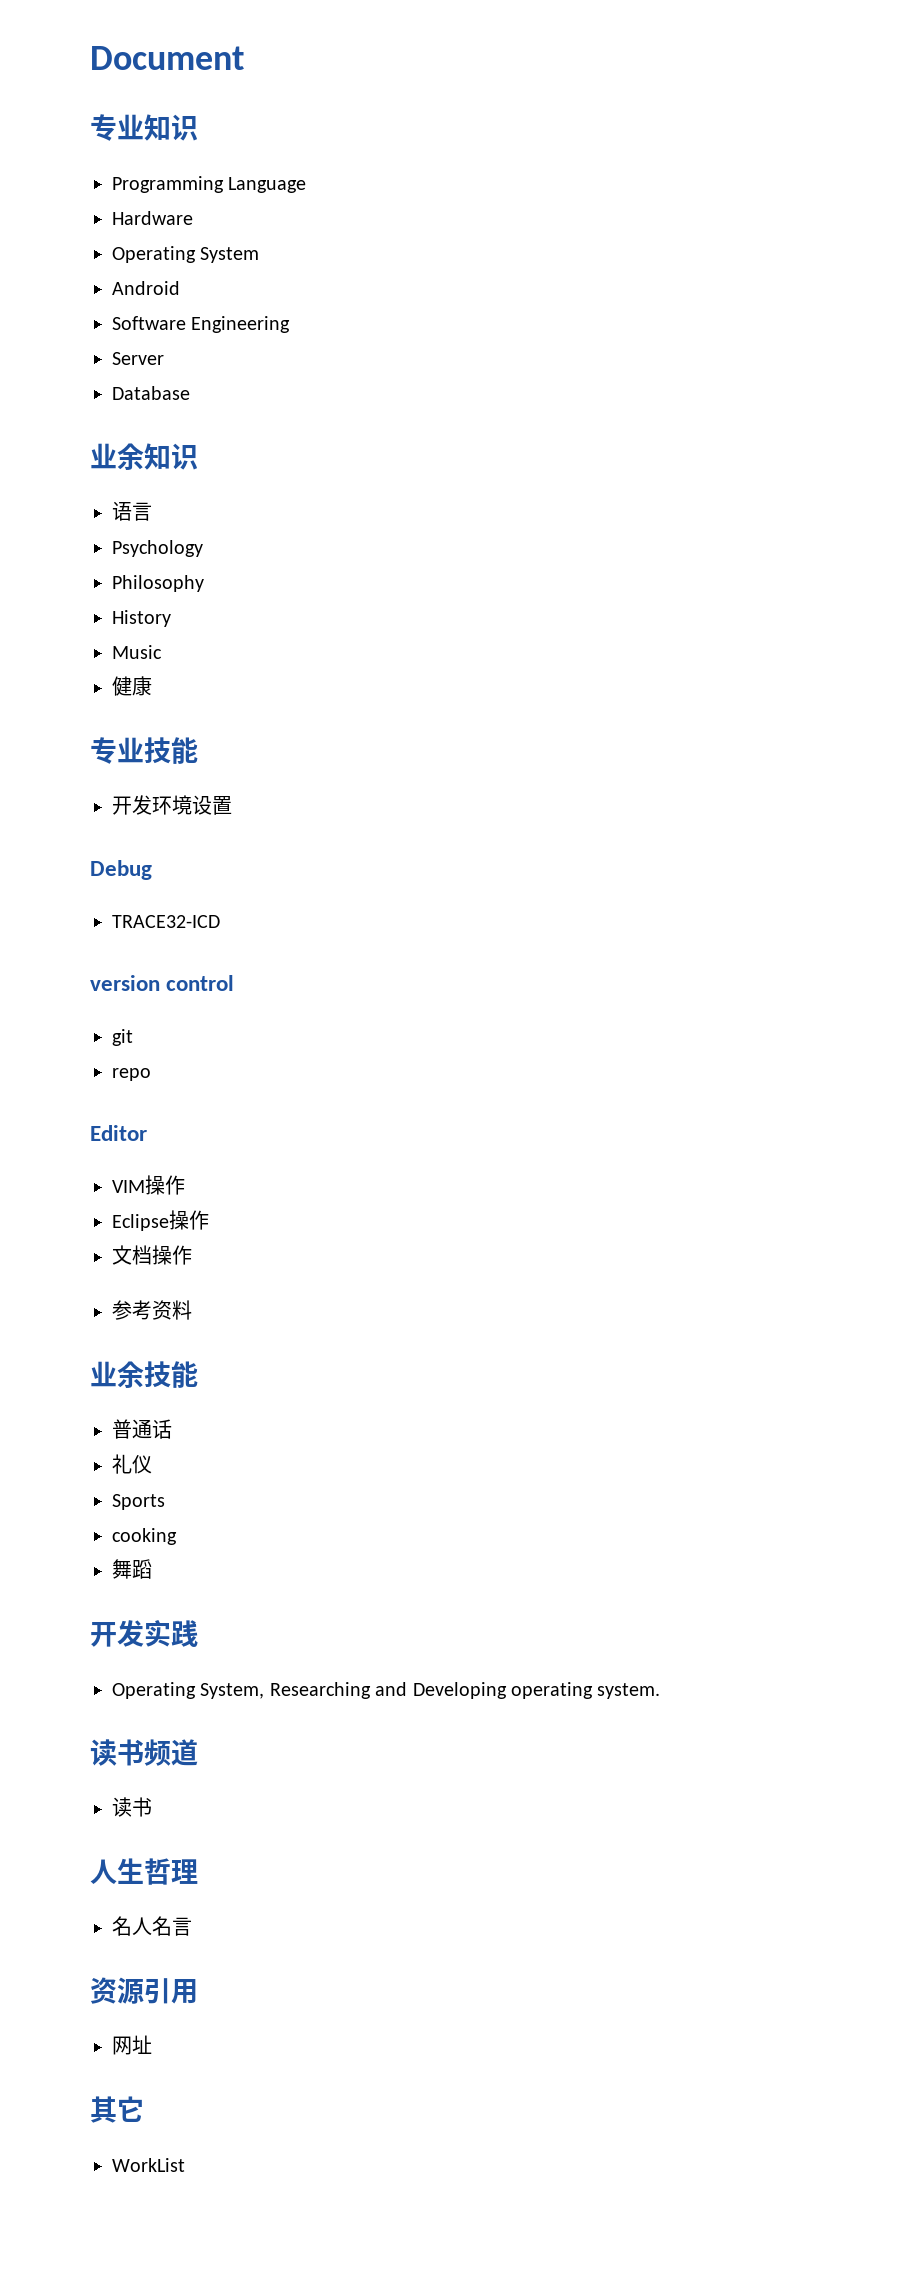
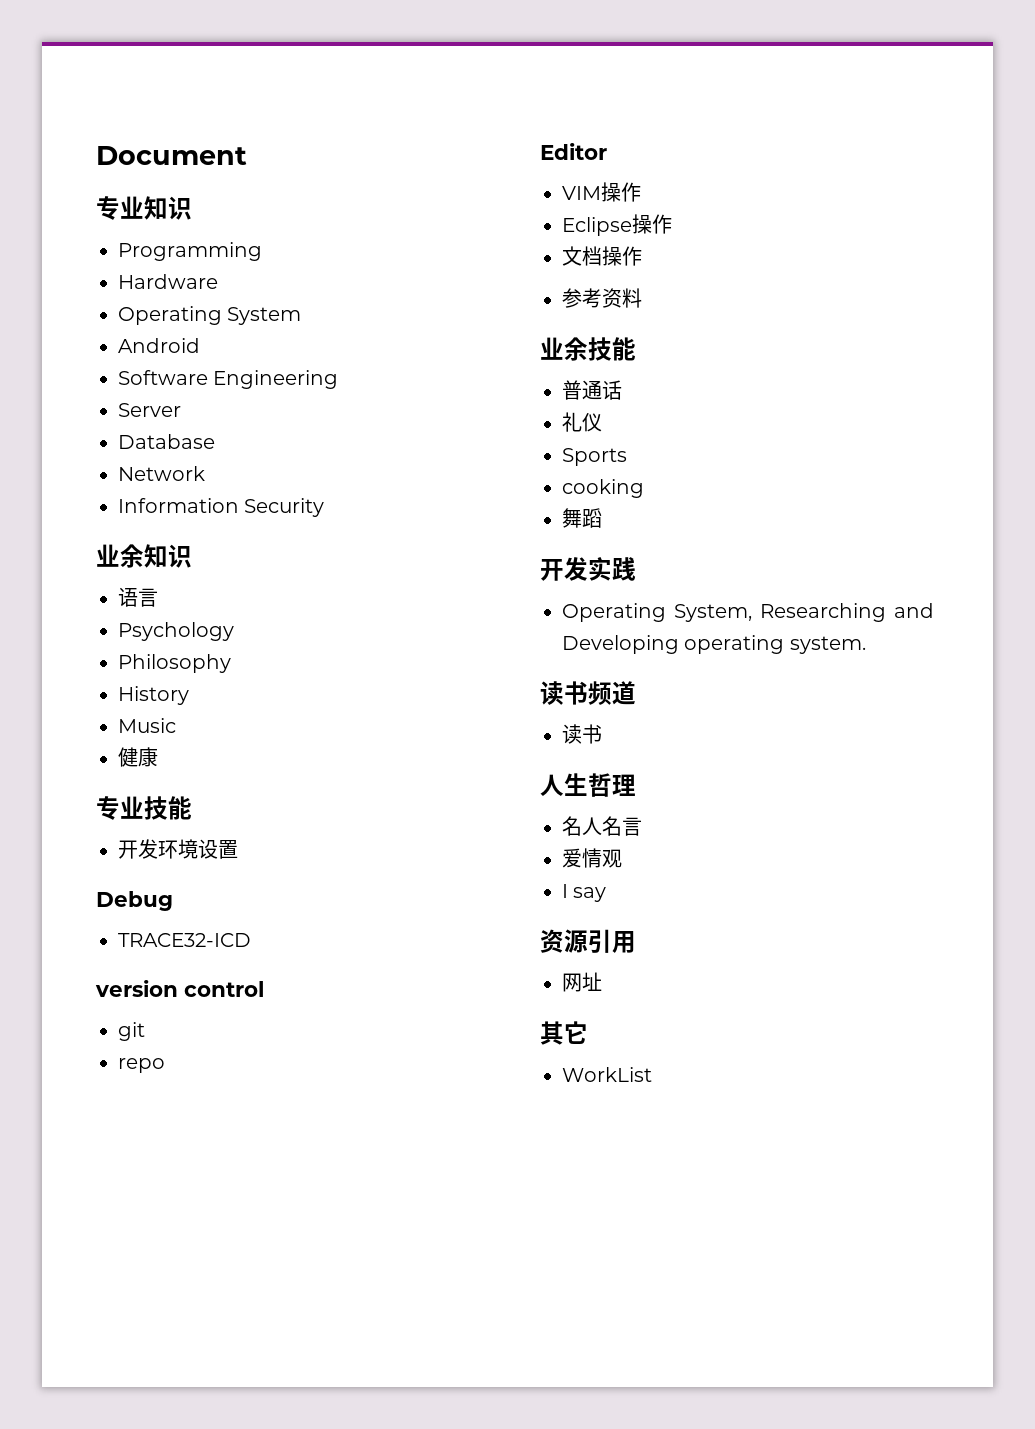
- Programming Language
+ Programming
+ Network
+ Information Security
+ 爱情观
+ I say

